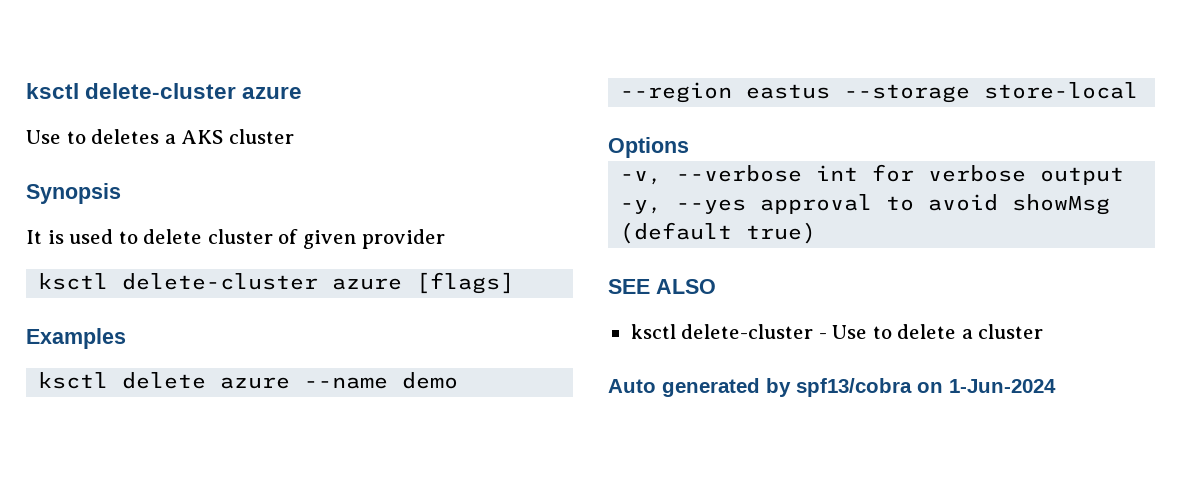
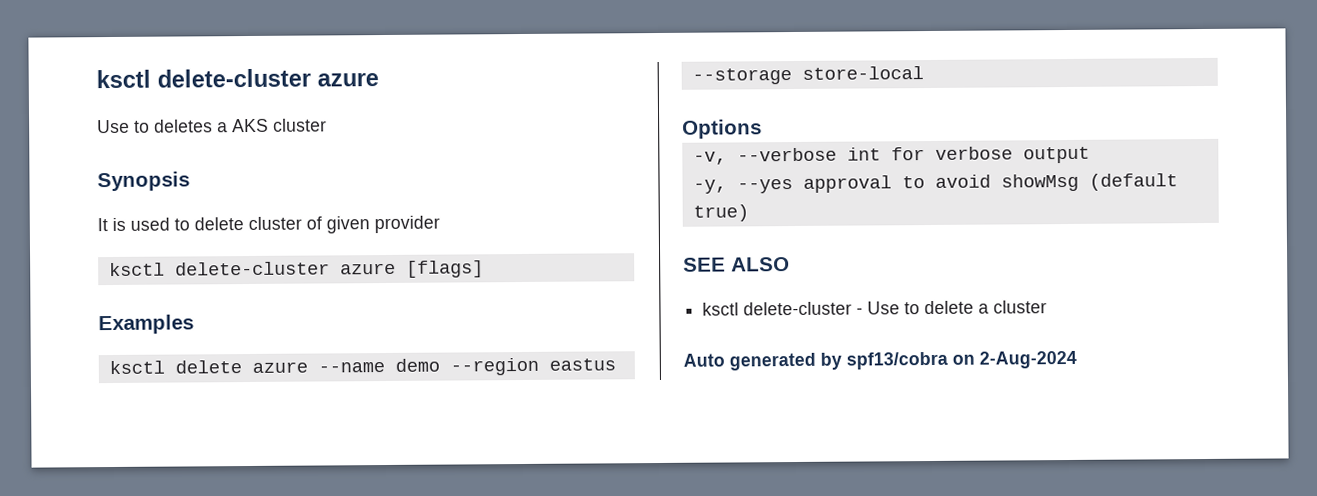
- Auto generated by spf13/cobra on 1-Jun-2024
+ Auto generated by spf13/cobra on 2-Aug-2024

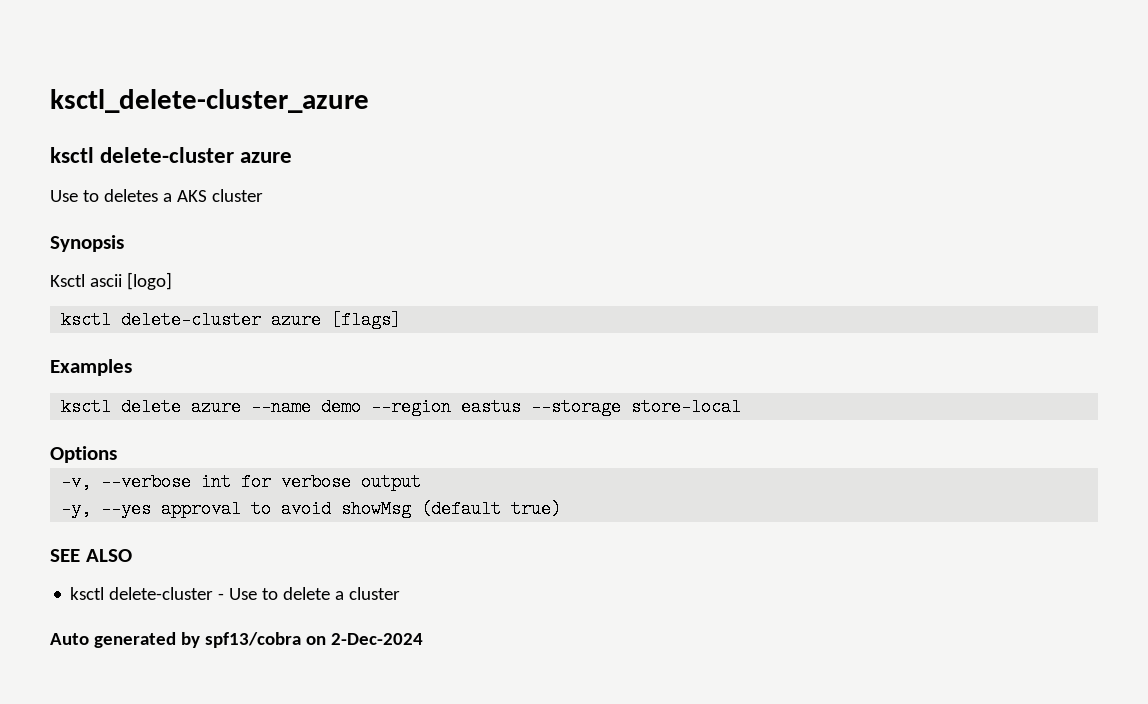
+ ksctl_delete-cluster_azure
- It is used to delete cluster of given provider
+ Ksctl ascii [logo]
- Auto generated by spf13/cobra on 2-Aug-2024
+ Auto generated by spf13/cobra on 2-Dec-2024

